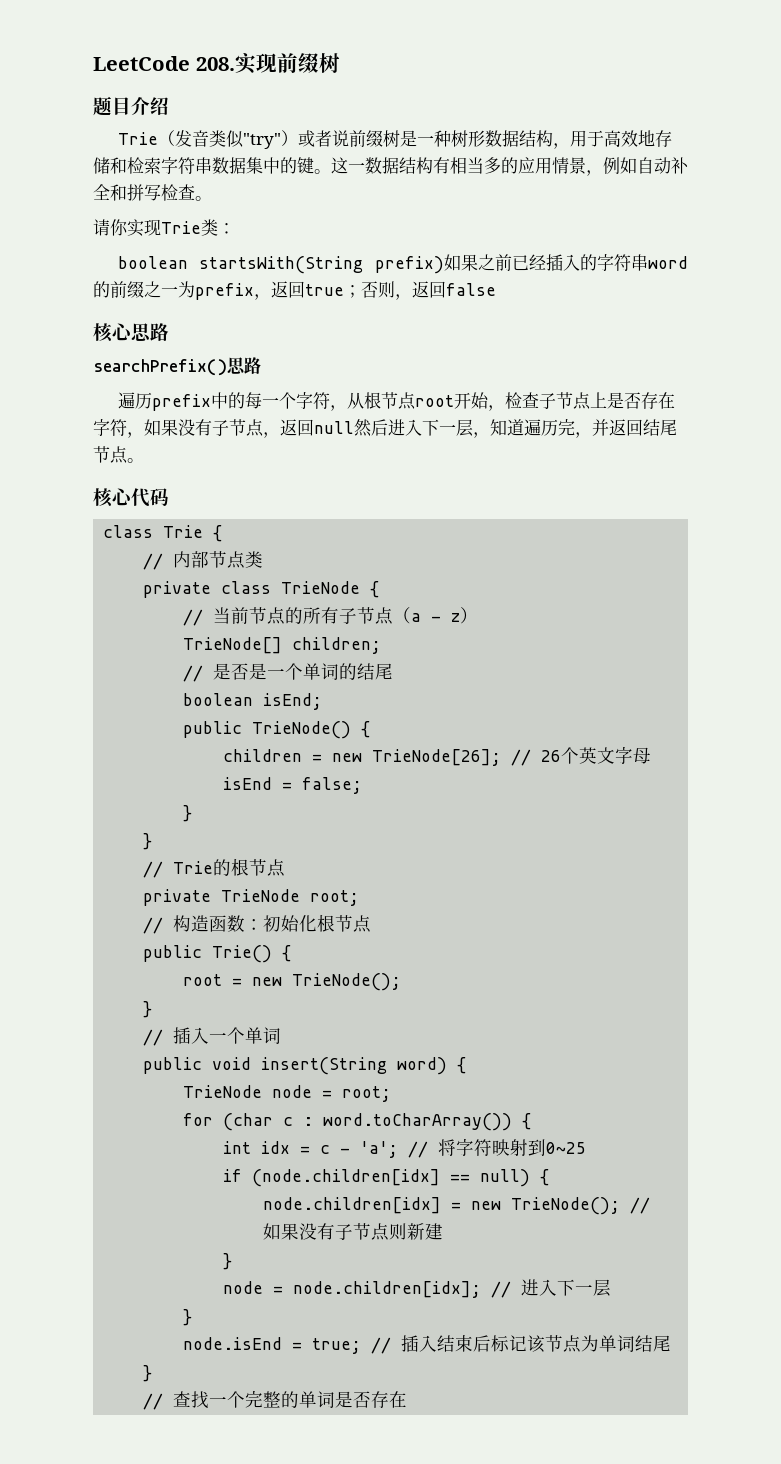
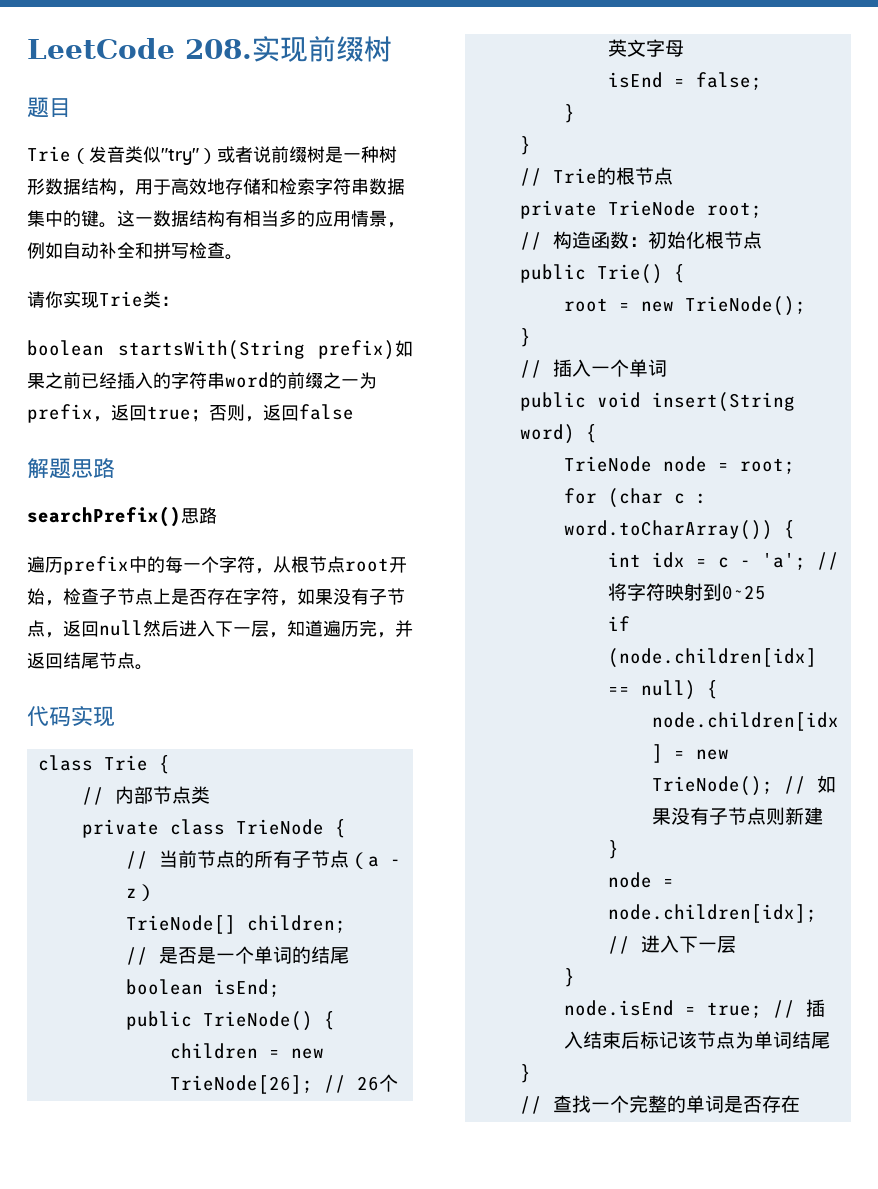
- 题目介绍
+ 题目
- 核心思路
+ 解题思路
- 核心代码
+ 代码实现

